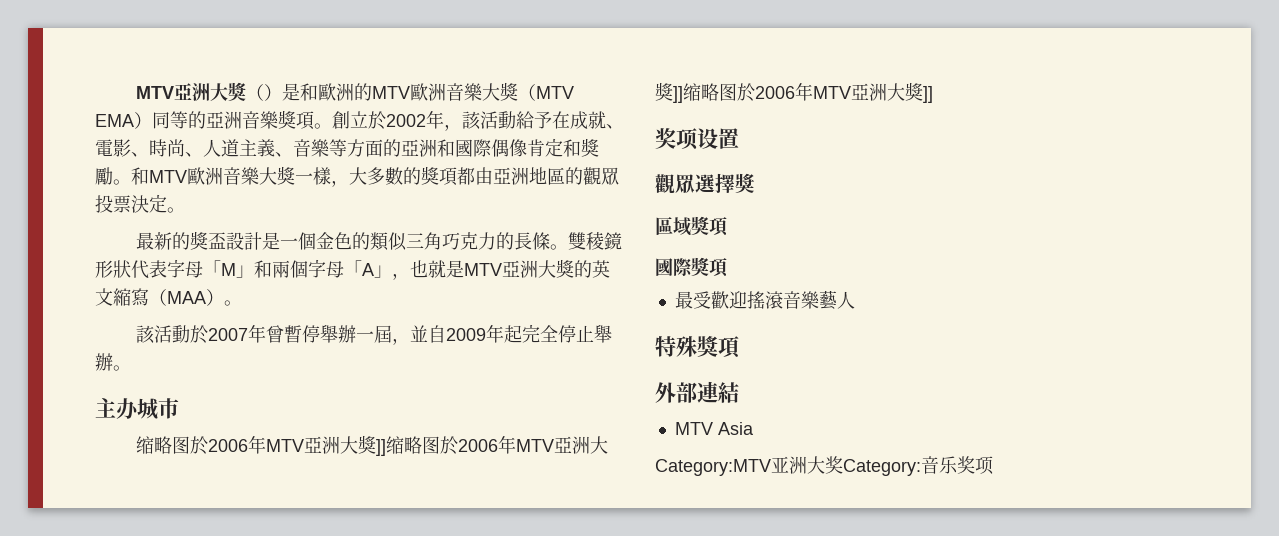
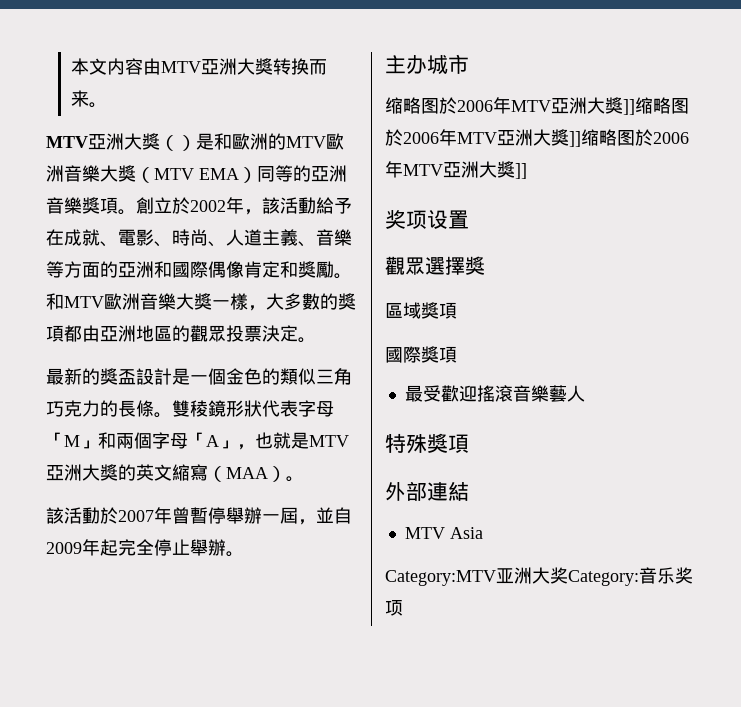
+ 本文内容由MTV亞洲大獎转换而来。

